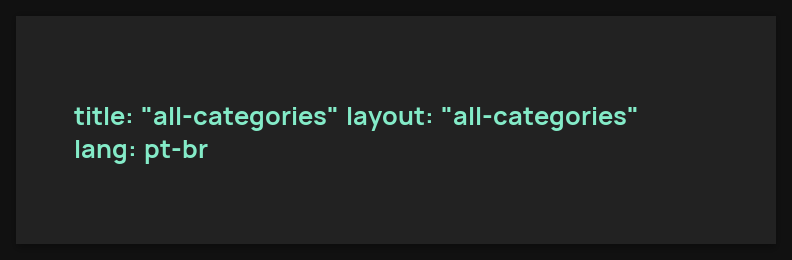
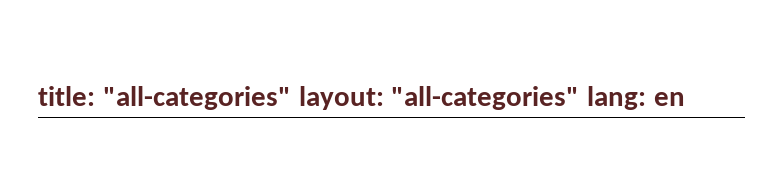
- title: "all-categories" layout: "all-categories" lang: pt-br
+ title: "all-categories" layout: "all-categories" lang: en

